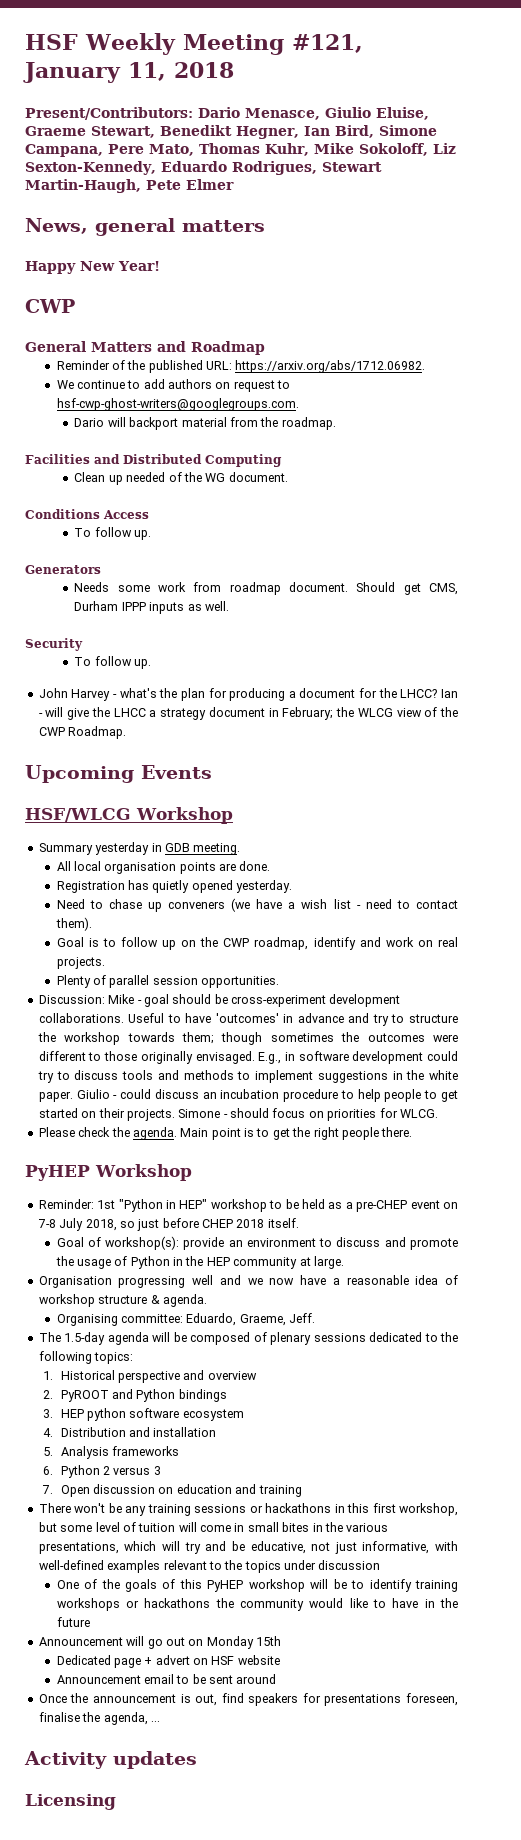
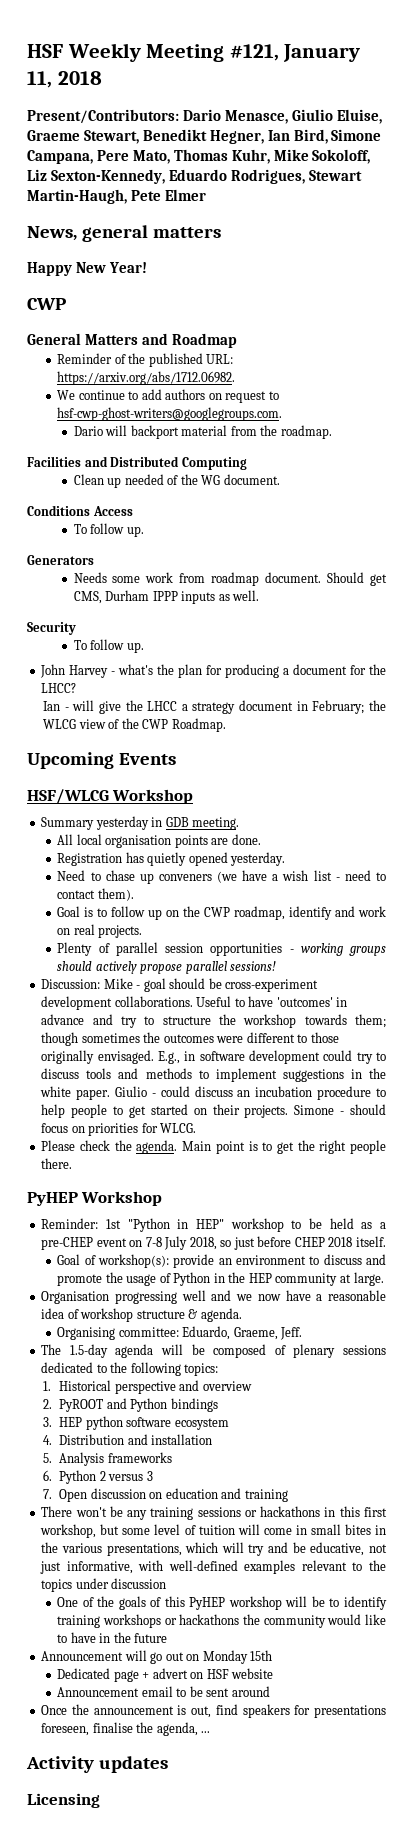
- John Harvey - what's the plan for producing a document for the LHCC? Ian - will give the LHCC a strategy document in February; the WLCG view of the CWP Roadmap.
+ John Harvey - what's the plan for producing a document for the LHCC?
+ Ian - will give the LHCC a strategy document in February; the WLCG view of the CWP Roadmap.
- Plenty of parallel session opportunities.
+ Plenty of parallel session opportunities - working groups should actively propose parallel sessions!

